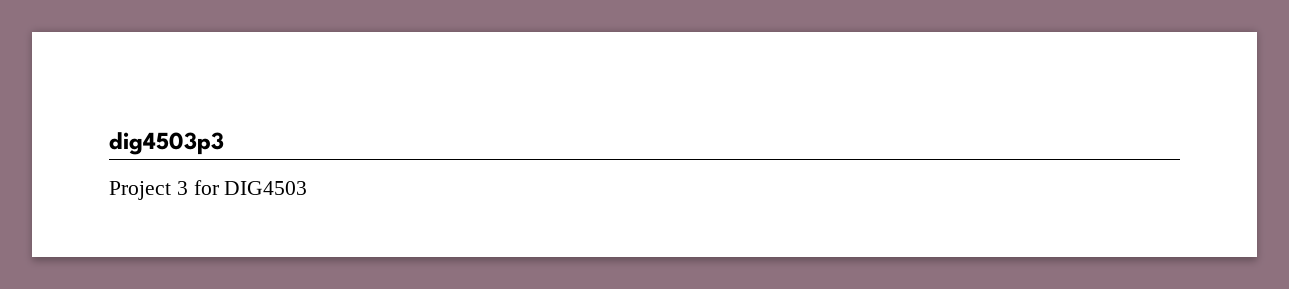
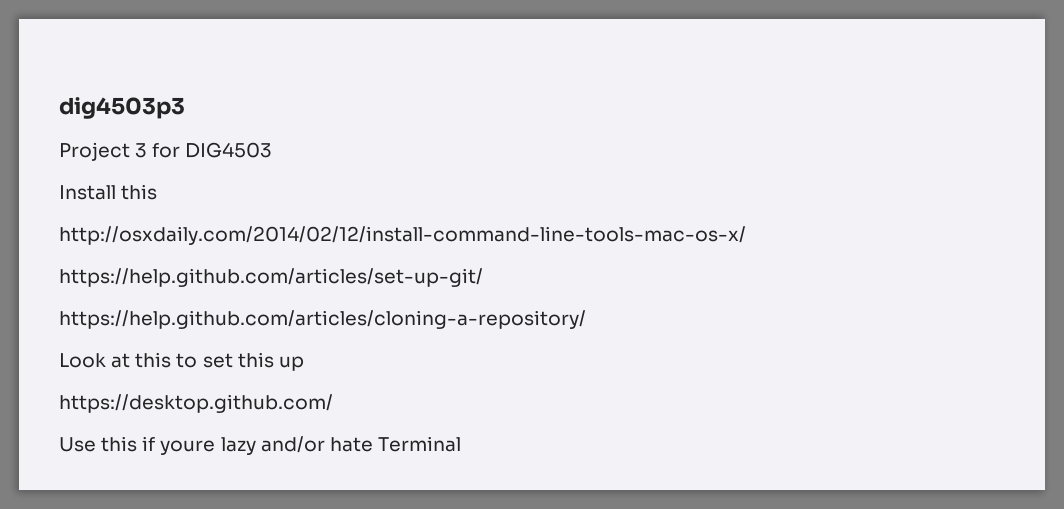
+ Install this
+ http://osxdaily.com/2014/02/12/install-command-line-tools-mac-os-x/
+ https://help.github.com/articles/set-up-git/
+ https://help.github.com/articles/cloning-a-repository/
+ Look at this to set this up
+ https://desktop.github.com/
+ Use this if youre lazy and/or hate Terminal

